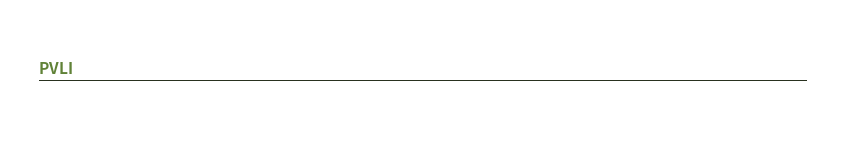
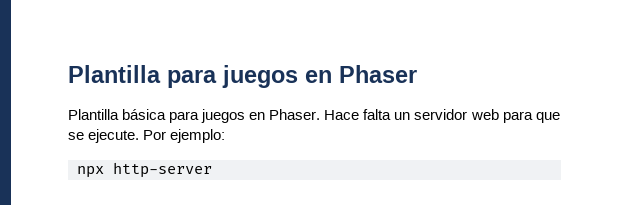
- PVLI
+ Plantilla para juegos en Phaser
+ Plantilla básica para juegos en Phaser. Hace falta un servidor web para que se ejecute. Por ejemplo:
+ npx http-server

